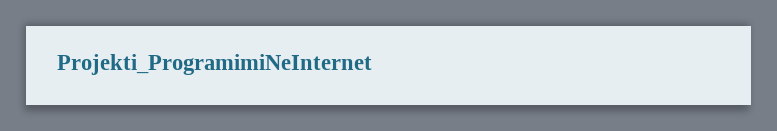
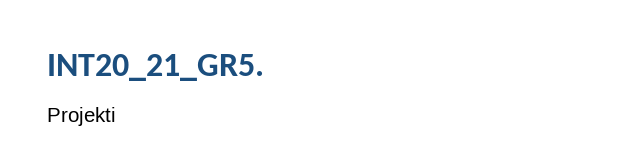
- Projekti_ProgramimiNeInternet
+ INT20_21_GR5.
+ Projekti

